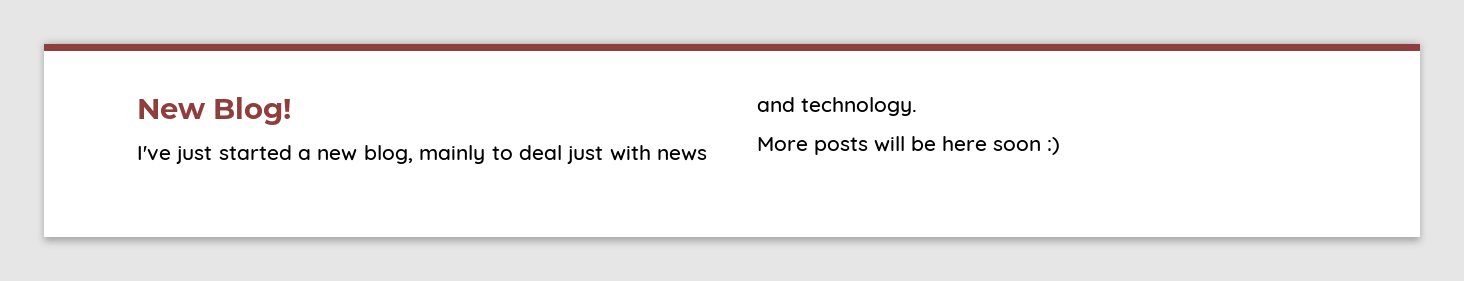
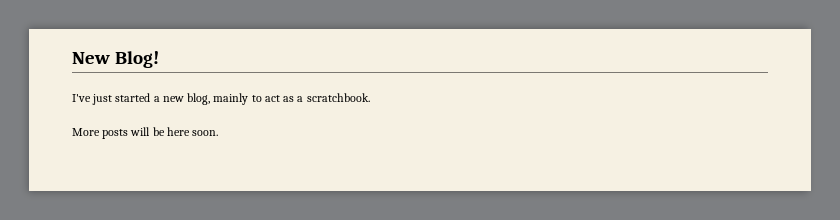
- I've just started a new blog, mainly to deal just with news and technology.
+ I've just started a new blog, mainly to act as a scratchbook.
- More posts will be here soon :)
+ More posts will be here soon.

